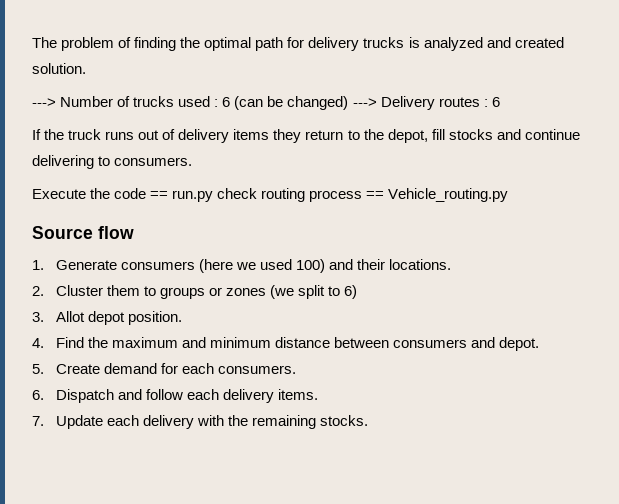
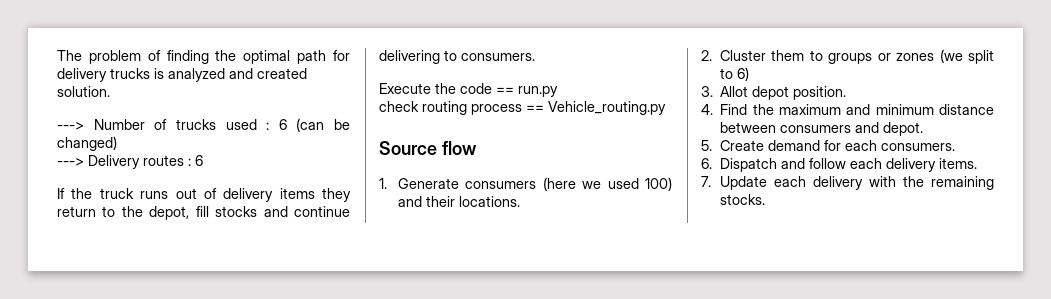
- ---> Number of trucks used : 6 (can be changed) ---> Delivery routes : 6
+ ---> Number of trucks used : 6 (can be changed)
+ ---> Delivery routes : 6
- Execute the code == run.py check routing process == Vehicle_routing.py
+ Execute the code == run.py
+ check routing process == Vehicle_routing.py

